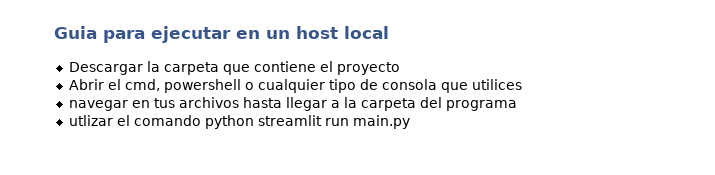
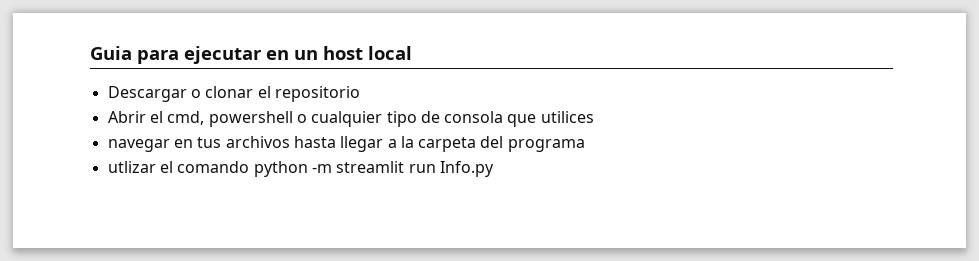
- Descargar la carpeta que contiene el proyecto
+ Descargar o clonar el repositorio
- utlizar el comando python streamlit run main.py
+ utlizar el comando python -m streamlit run Info.py

